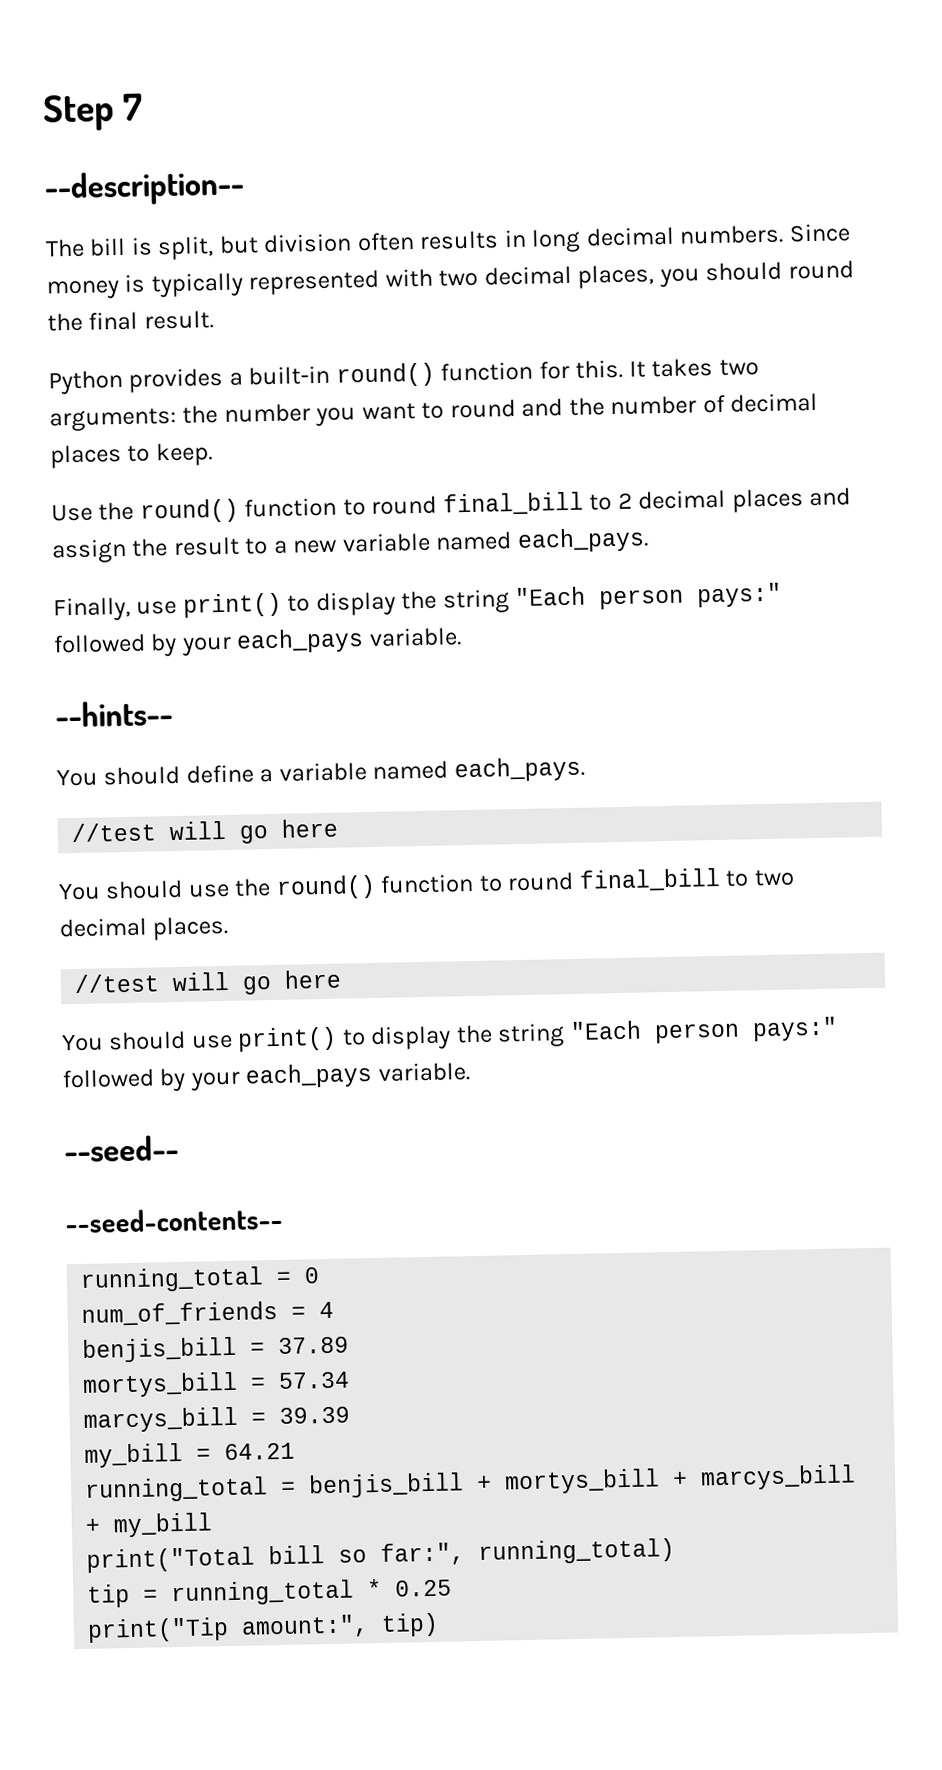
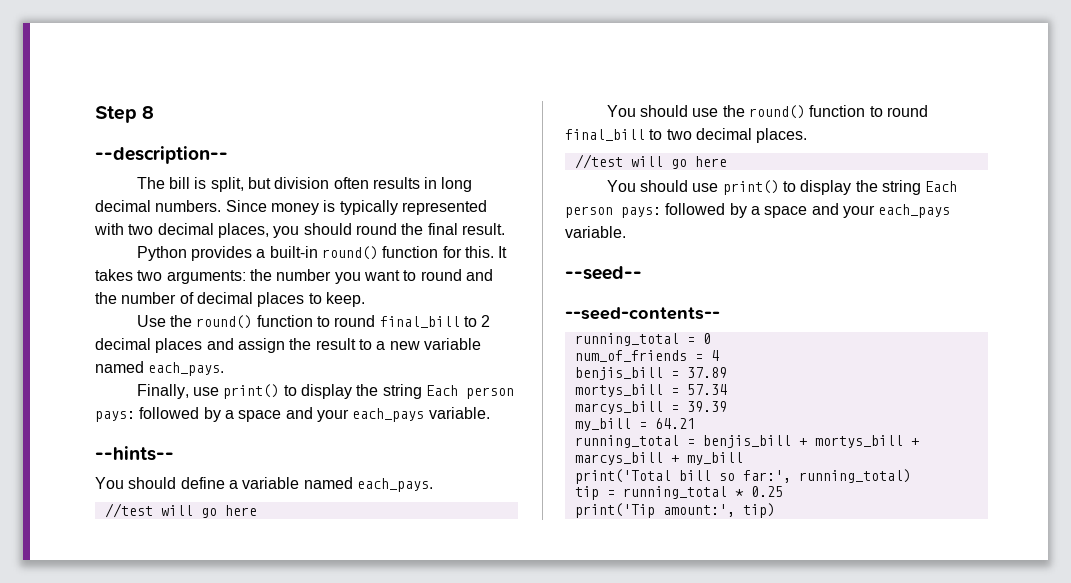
- Step 7
+ Step 8
- Finally, use print() to display the string "Each person pays:" followed by your each_pays variable.
+ Finally, use print() to display the string Each person pays: followed by a space and your each_pays variable.
- You should use print() to display the string "Each person pays:" followed by your each_pays variable.
+ You should use print() to display the string Each person pays: followed by a space and your each_pays variable.
- print("Total bill so far:", running_total)
+ print('Total bill so far:', running_total)
- print("Tip amount:", tip)
+ print('Tip amount:', tip)

